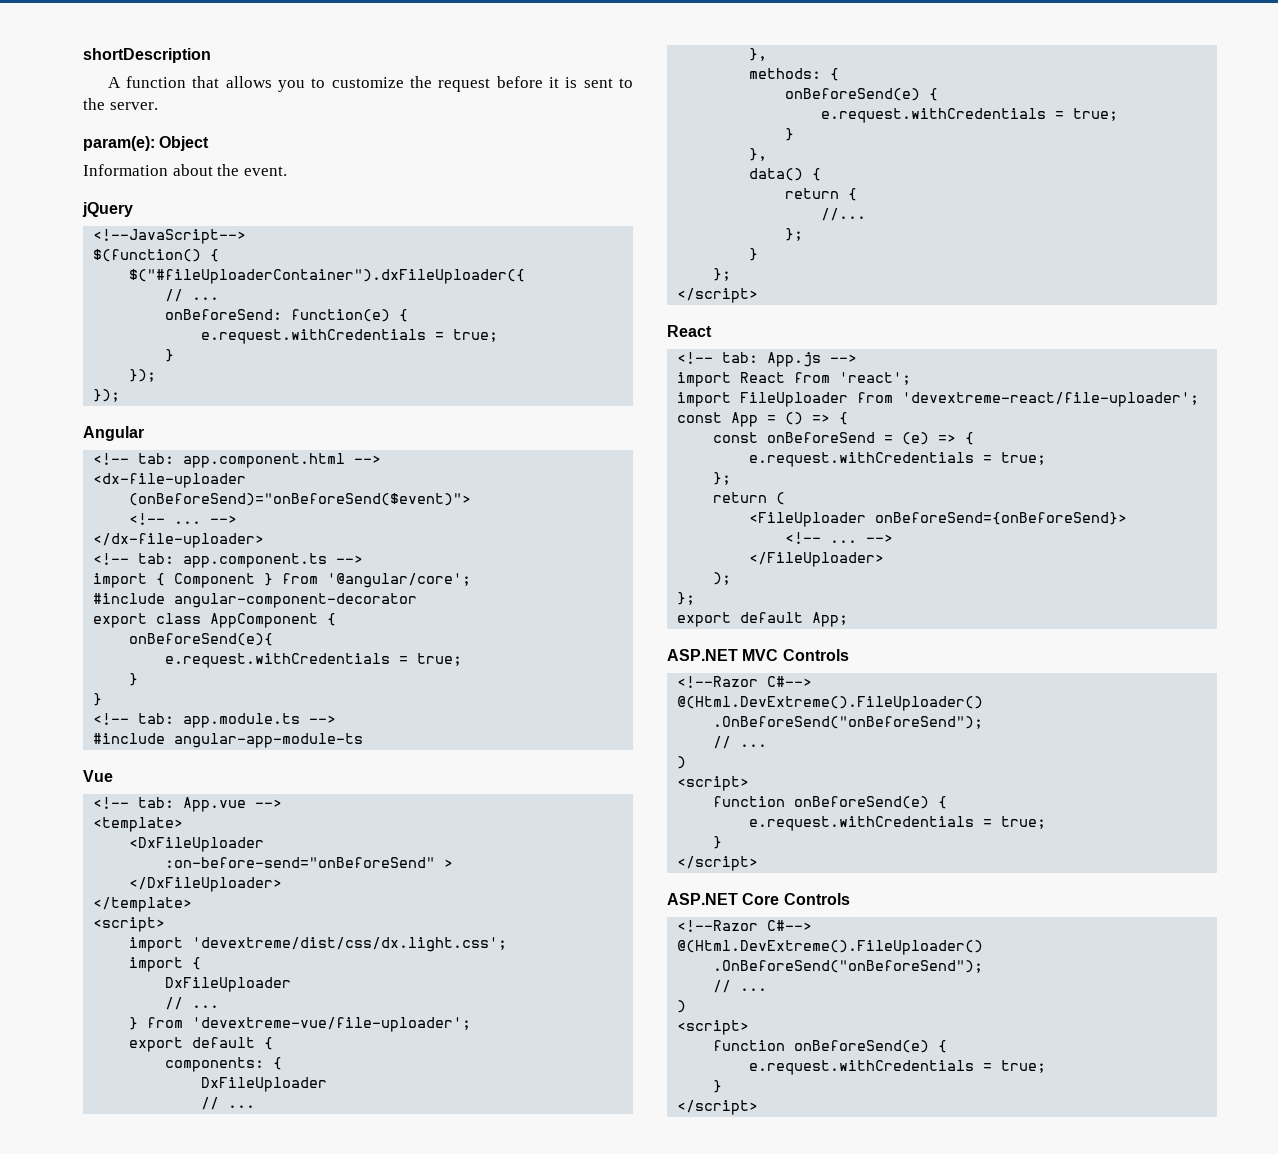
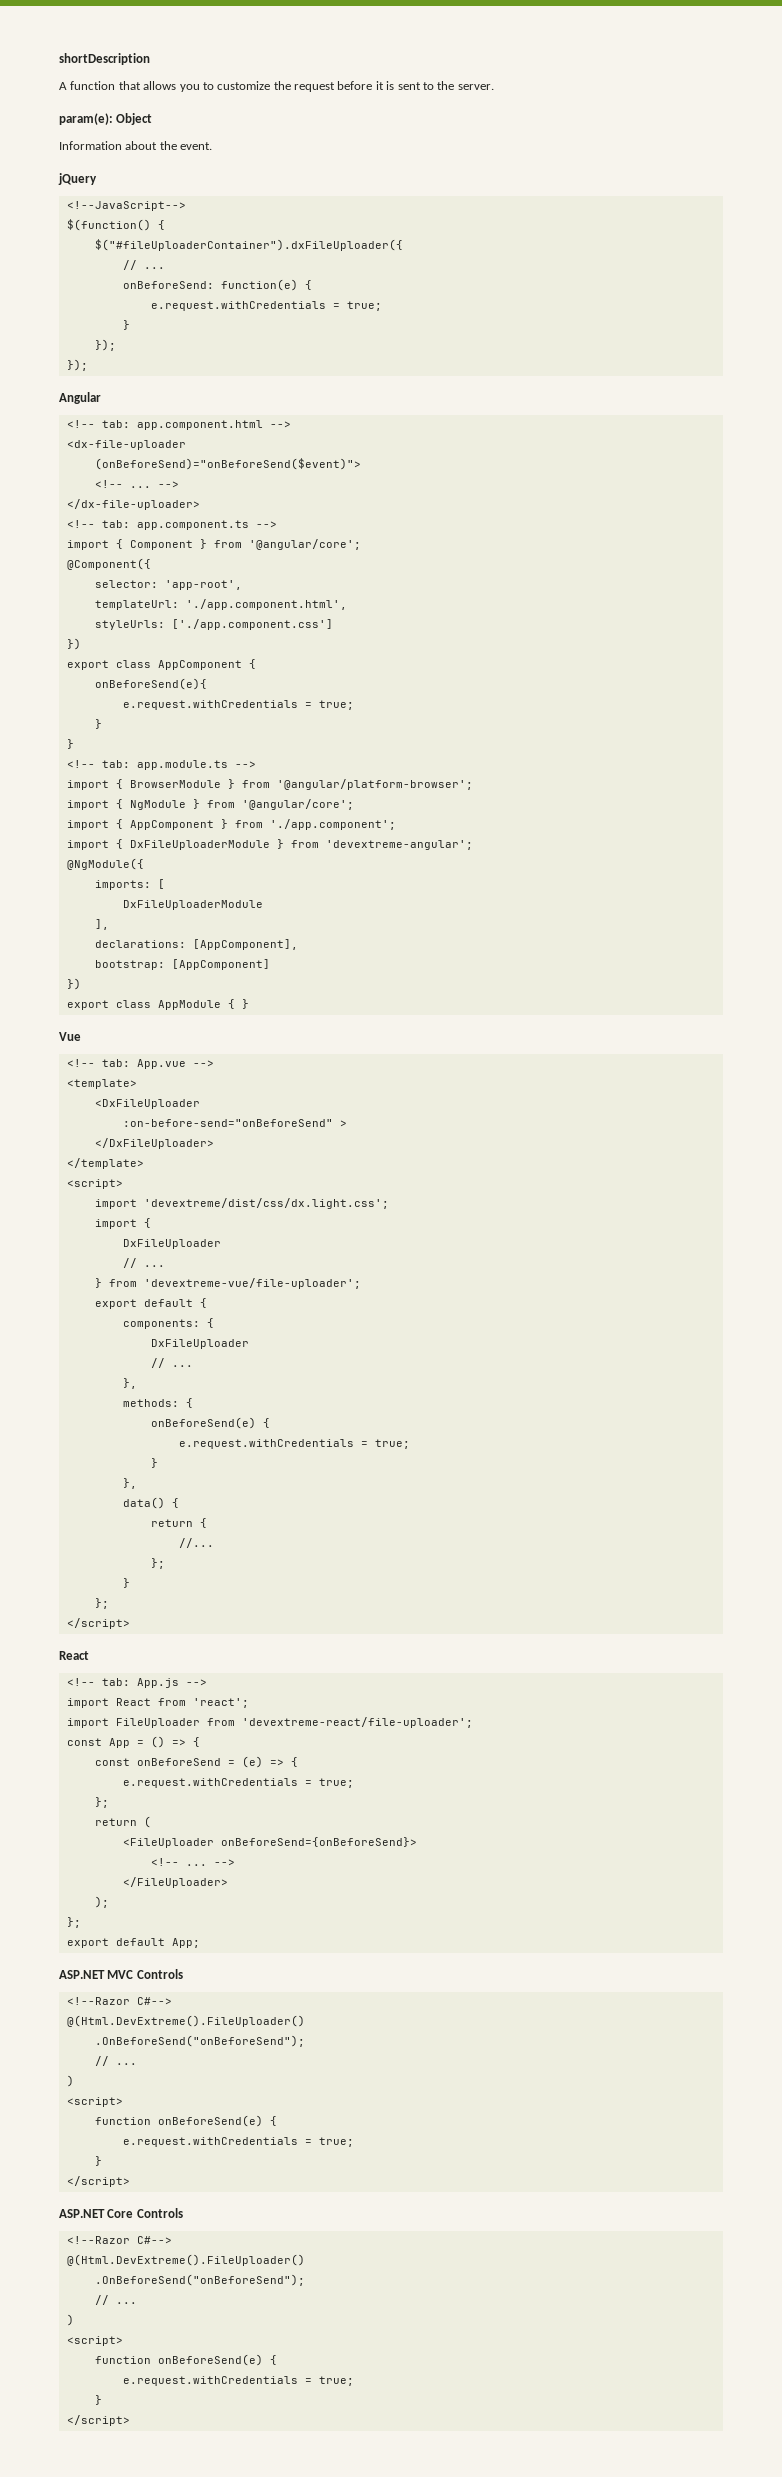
- #include angular-component-decorator
+ @Component({
+ selector: 'app-root',
+ templateUrl: './app.component.html',
+ styleUrls: ['./app.component.css']
+ })
- #include angular-app-module-ts
+ import { BrowserModule } from '@angular/platform-browser';
+ import { NgModule } from '@angular/core';
+ import { AppComponent } from './app.component';
+ import { DxFileUploaderModule } from 'devextreme-angular';
+ @NgModule({
+ imports: [
+ DxFileUploaderModule
+ ],
+ declarations: [AppComponent],
+ bootstrap: [AppComponent]
+ })
+ export class AppModule { }

